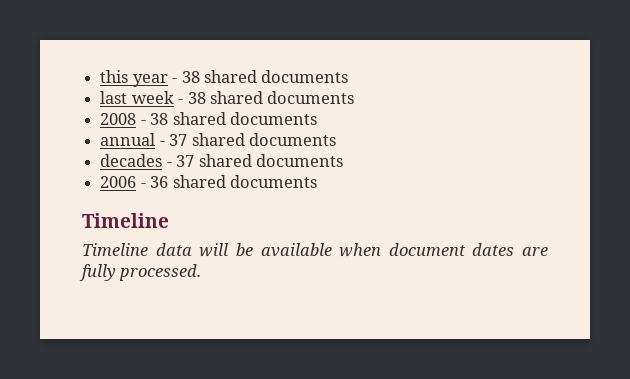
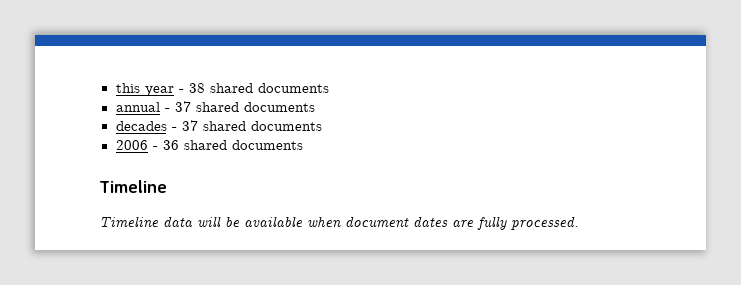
- last week - 38 shared documents
- 2008 - 38 shared documents

